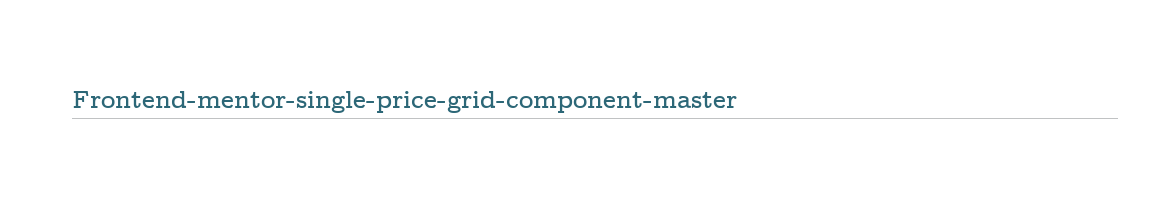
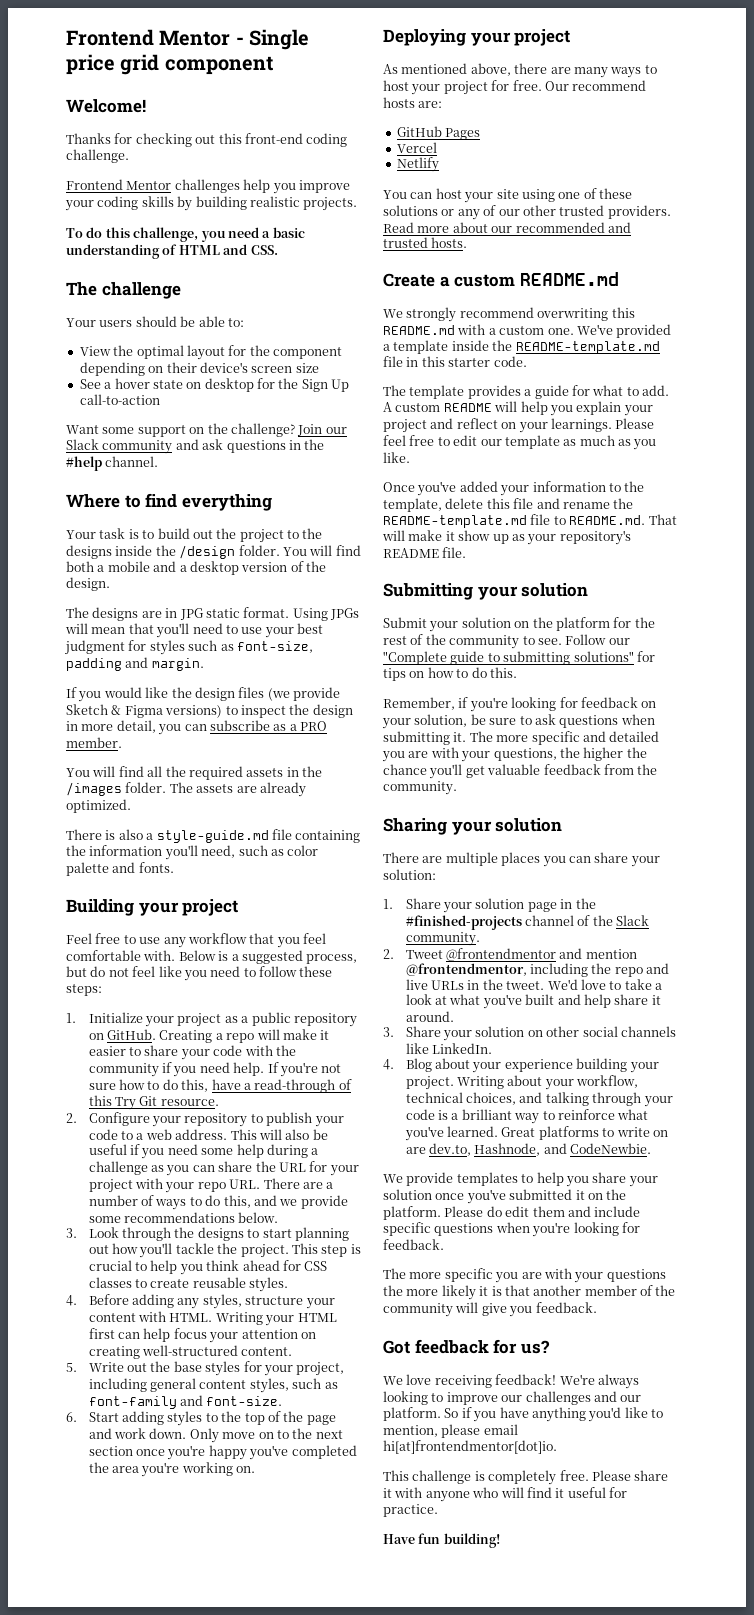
- Frontend-mentor-single-price-grid-component-master
+ Frontend Mentor - Single price grid component
+ Welcome!
+ Thanks for checking out this front-end coding challenge.
+ Frontend Mentor challenges help you improve your coding skills by building realistic projects.
+ To do this challenge, you need a basic understanding of HTML and CSS.
+ The challenge
+ Your users should be able to:
+ View the optimal layout for the component depending on their device's screen size
+ See a hover state on desktop for the Sign Up call-to-action
+ Want some support on the challenge? Join our Slack community and ask questions in the #help channel.
+ Where to find everything
+ Your task is to build out the project to the designs inside the /design folder. You will find both a mobile and a desktop version of the design.
+ The designs are in JPG static format. Using JPGs will mean that you'll need to use your best judgment for styles such as font-size, padding and margin.
+ If you would like the design files (we provide Sketch & Figma versions) to inspect the design in more detail, you can subscribe as a PRO member.
+ You will find all the required assets in the /images folder. The assets are already optimized.
+ There is also a style-guide.md file containing the information you'll need, such as color palette and fonts.
+ Building your project
+ Feel free to use any workflow that you feel comfortable with. Below is a suggested process, but do not feel like you need to follow these steps:
+ 1. Initialize your project as a public repository on GitHub. Creating a repo will make it easier to share your code with the community if you need help. If you're not sure how to do this, have a read-through of this Try Git resource.
+ 2. Configure your repository to publish your code to a web address. This will also be useful if you need some help during a challenge as you can share the URL for your project with your repo URL. There are a number of ways to do this, and we provide some recommendations below.
+ 3. Look through the designs to start planning out how you'll tackle the project. This step is crucial to help you think ahead for CSS classes to create reusable styles.
+ 4. Before adding any styles, structure your content with HTML. Writing your HTML first can help focus your attention on creating well-structured content.
+ 5. Write out the base styles for your project, including general content styles, such as font-family and font-size.
+ 6. Start adding styles to the top of the page and work down. Only move on to the next section once you're happy you've completed the area you're working on.
+ Deploying your project
+ As mentioned above, there are many ways to host your project for free. Our recommend hosts are:
+ GitHub Pages
+ Vercel
+ Netlify
+ You can host your site using one of these solutions or any of our other trusted providers. Read more about our recommended and trusted hosts.
+ Create a custom README.md
+ We strongly recommend overwriting this README.md with a custom one. We've provided a template inside the README-template.md file in this starter code.
+ The template provides a guide for what to add. A custom README will help you explain your project and reflect on your learnings. Please feel free to edit our template as much as you like.
+ Once you've added your information to the template, delete this file and rename the README-template.md file to README.md. That will make it show up as your repository's README file.
+ Submitting your solution
+ Submit your solution on the platform for the rest of the community to see. Follow our "Complete guide to submitting solutions" for tips on how to do this.
+ Remember, if you're looking for feedback on your solution, be sure to ask questions when submitting it. The more specific and detailed you are with your questions, the higher the chance you'll get valuable feedback from the community.
+ Sharing your solution
+ There are multiple places you can share your solution:
+ 1. Share your solution page in the #finished-projects channel of the Slack community.
+ 2. Tweet @frontendmentor and mention @frontendmentor, including the repo and live URLs in the tweet. We'd love to take a look at what you've built and help share it around.
+ 3. Share your solution on other social channels like LinkedIn.
+ 4. Blog about your experience building your project. Writing about your workflow, technical choices, and talking through your code is a brilliant way to reinforce what you've learned. Great platforms to write on are dev.to, Hashnode, and CodeNewbie.
+ We provide templates to help you share your solution once you've submitted it on the platform. Please do edit them and include specific questions when you're looking for feedback.
+ The more specific you are with your questions the more likely it is that another member of the community will give you feedback.
+ Got feedback for us?
+ We love receiving feedback! We're always looking to improve our challenges and our platform. So if you have anything you'd like to mention, please email hi[at]frontendmentor[dot]io.
+ This challenge is completely free. Please share it with anyone who will find it useful for practice.
+ Have fun building!

